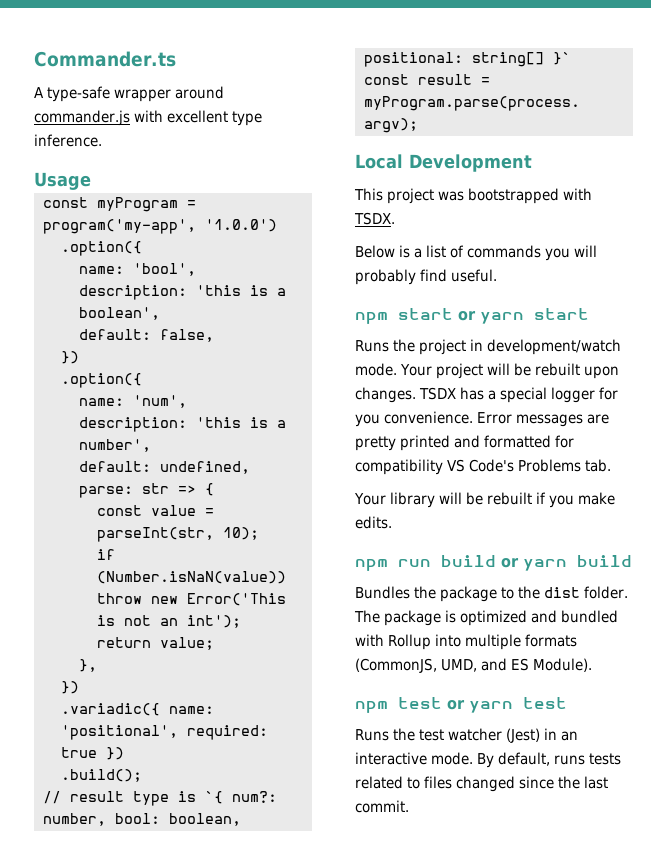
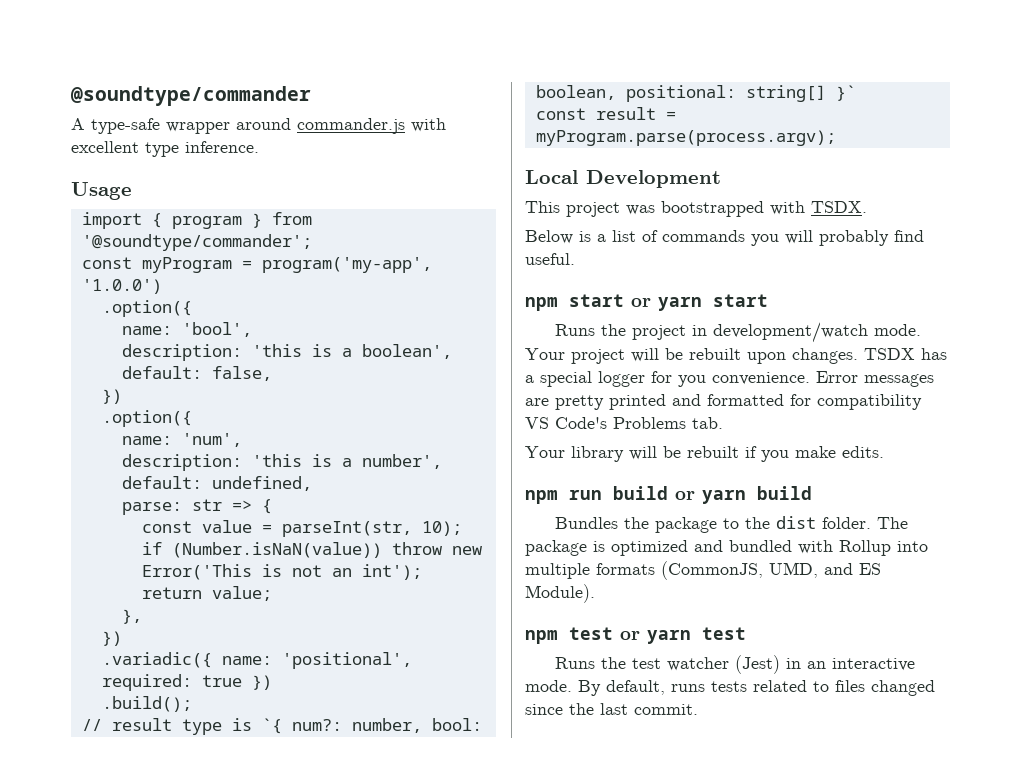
- Commander.ts
+ @soundtype/commander
+ import { program } from '@soundtype/commander';

